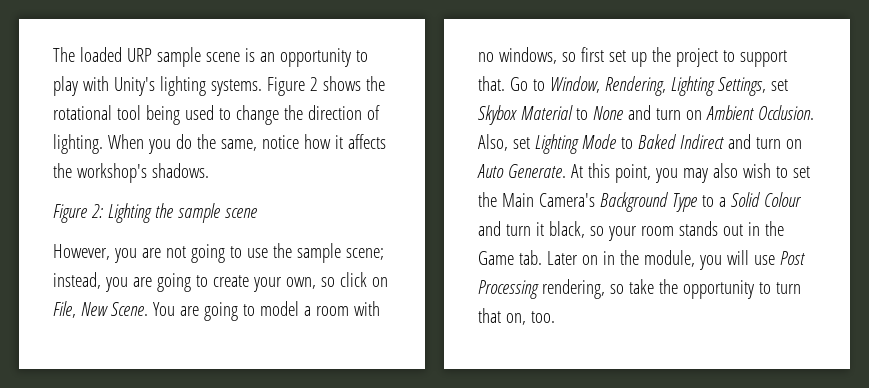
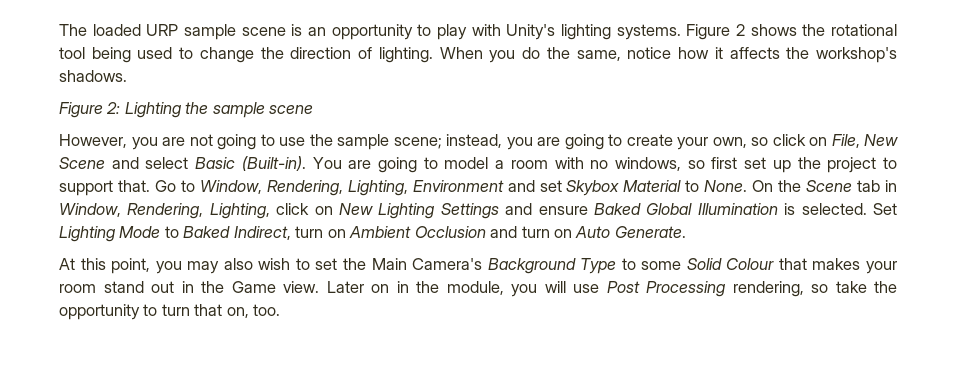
- However, you are not going to use the sample scene; instead, you are going to create your own, so click on File, New Scene.
+ However, you are not going to use the sample scene; instead, you are going to create your own, so click on File, New Scene and select Basic (Built-in).
- Go to Window, Rendering, Lighting Settings, set Skybox Material to None and turn on Ambient Occlusion. Also, set Lighting Mode to Baked Indirect and turn on Auto Generate. At this point, you may also wish to set the Main Camera's Background Type to a Solid Colour and turn it black, so your room stands out in the Game tab. Later on in the module, you will use Post Processing rendering, so take the opportunity to turn that on, too.
+ Go to Window, Rendering, Lighting, Environment and set Skybox Material to None. On the Scene tab in Window, Rendering, Lighting, click on New Lighting Settings and ensure Baked Global Illumination is selected. Set Lighting Mode to Baked Indirect, turn on Ambient Occlusion and turn on Auto Generate.
+ At this point, you may also wish to set the Main Camera's Background Type to some Solid Colour that makes your room stand out in the Game view. Later on in the module, you will use Post Processing rendering, so take the opportunity to turn that on, too.

